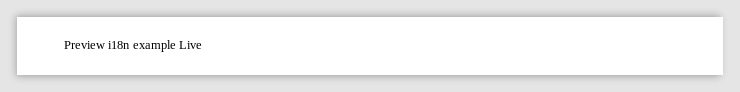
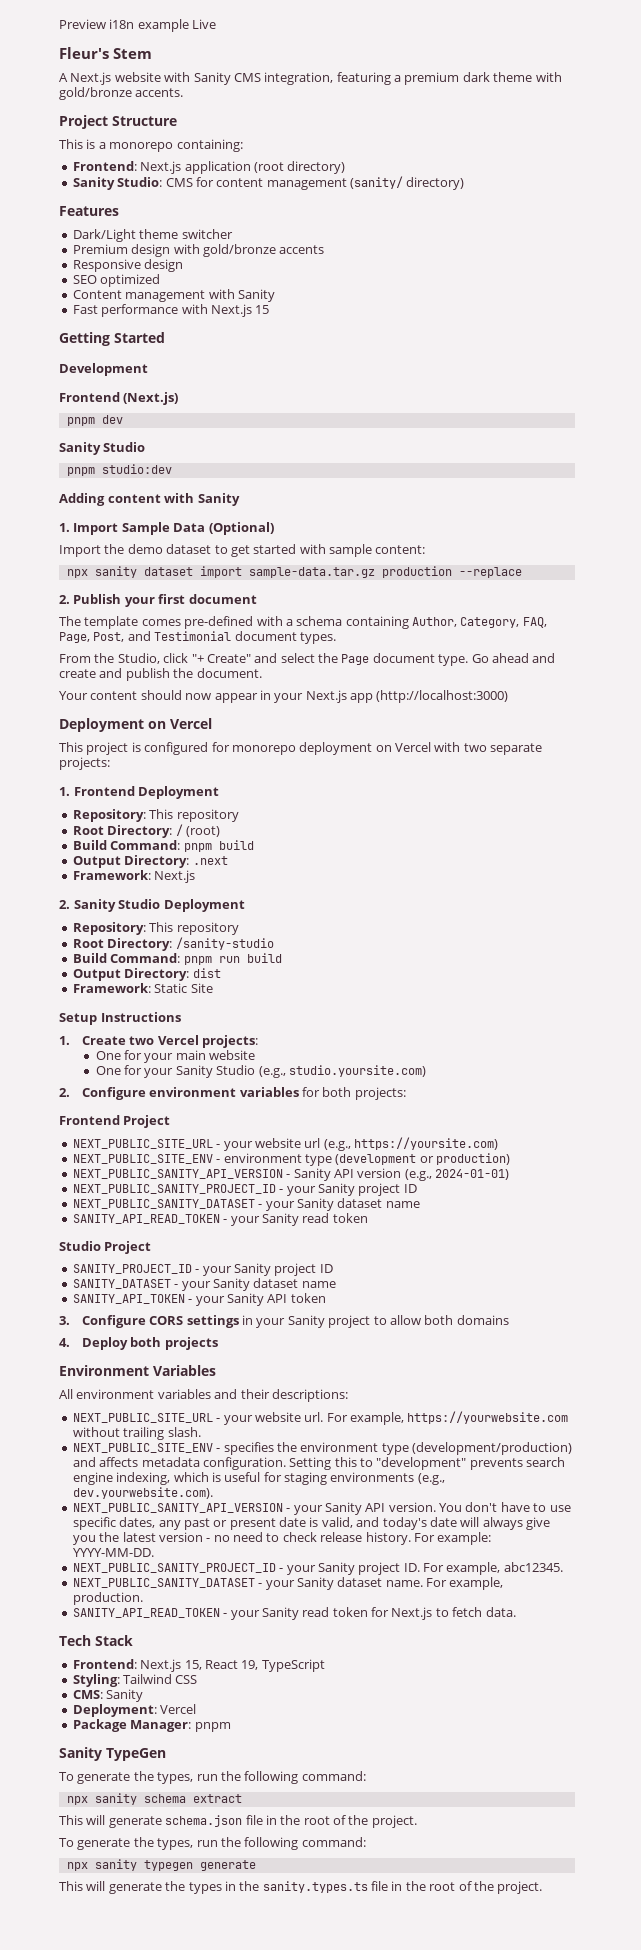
+ Fleur's Stem
+ A Next.js website with Sanity CMS integration, featuring a premium dark theme with gold/bronze accents.
+ Project Structure
+ This is a monorepo containing:
+ Frontend: Next.js application (root directory)
+ Sanity Studio: CMS for content management (sanity/ directory)
+ Features
+ Dark/Light theme switcher
+ Premium design with gold/bronze accents
+ Responsive design
+ SEO optimized
+ Content management with Sanity
+ Fast performance with Next.js 15
+ Getting Started
+ Development
+ Frontend (Next.js)
+ pnpm dev
+ Sanity Studio
+ pnpm studio:dev
+ Adding content with Sanity
+ 1. Import Sample Data (Optional)
+ Import the demo dataset to get started with sample content:
+ npx sanity dataset import sample-data.tar.gz production --replace
+ 2. Publish your first document
+ The template comes pre-defined with a schema containing Author, Category, FAQ, Page, Post, and Testimonial document types.
+ From the Studio, click "+ Create" and select the Page document type. Go ahead and create and publish the document.
+ Your content should now appear in your Next.js app (http://localhost:3000)
+ Deployment on Vercel
+ This project is configured for monorepo deployment on Vercel with two separate projects:
+ 1. Frontend Deployment
+ Repository: This repository
+ Root Directory: / (root)
+ Build Command: pnpm build
+ Output Directory: .next
+ Framework: Next.js
+ 2. Sanity Studio Deployment
+ Repository: This repository
+ Root Directory: /sanity-studio
+ Build Command: pnpm run build
+ Output Directory: dist
+ Framework: Static Site
+ Setup Instructions
+ 1. Create two Vercel projects:
+ One for your main website
+ One for your Sanity Studio (e.g., studio.yoursite.com)
+ 2. Configure environment variables for both projects:
+ Frontend Project
+ NEXT_PUBLIC_SITE_URL - your website url (e.g., https://yoursite.com)
+ NEXT_PUBLIC_SITE_ENV - environment type (development or production)
+ NEXT_PUBLIC_SANITY_API_VERSION - Sanity API version (e.g., 2024-01-01)
+ NEXT_PUBLIC_SANITY_PROJECT_ID - your Sanity project ID
+ NEXT_PUBLIC_SANITY_DATASET - your Sanity dataset name
+ SANITY_API_READ_TOKEN - your Sanity read token
+ Studio Project
+ SANITY_PROJECT_ID - your Sanity project ID
+ SANITY_DATASET - your Sanity dataset name
+ SANITY_API_TOKEN - your Sanity API token
+ 3. Configure CORS settings in your Sanity project to allow both domains
+ 4. Deploy both projects
+ Environment Variables
+ All environment variables and their descriptions:
+ NEXT_PUBLIC_SITE_URL - your website url. For example, https://yourwebsite.com without trailing slash.
+ NEXT_PUBLIC_SITE_ENV - specifies the environment type (development/production) and affects metadata configuration. Setting this to "development" prevents search engine indexing, which is useful for staging environments (e.g., dev.yourwebsite.com).
+ NEXT_PUBLIC_SANITY_API_VERSION - your Sanity API version. You don't have to use specific dates, any past or present date is valid, and today's date will always give you the latest version - no need to check release history. For example: YYYY-MM-DD.
+ NEXT_PUBLIC_SANITY_PROJECT_ID - your Sanity project ID. For example, abc12345.
+ NEXT_PUBLIC_SANITY_DATASET - your Sanity dataset name. For example, production.
+ SANITY_API_READ_TOKEN - your Sanity read token for Next.js to fetch data.
+ Tech Stack
+ Frontend: Next.js 15, React 19, TypeScript
+ Styling: Tailwind CSS
+ CMS: Sanity
+ Deployment: Vercel
+ Package Manager: pnpm
+ Sanity TypeGen
+ To generate the types, run the following command:
+ npx sanity schema extract
+ This will generate schema.json file in the root of the project.
+ To generate the types, run the following command:
+ npx sanity typegen generate
+ This will generate the types in the sanity.types.ts file in the root of the project.

